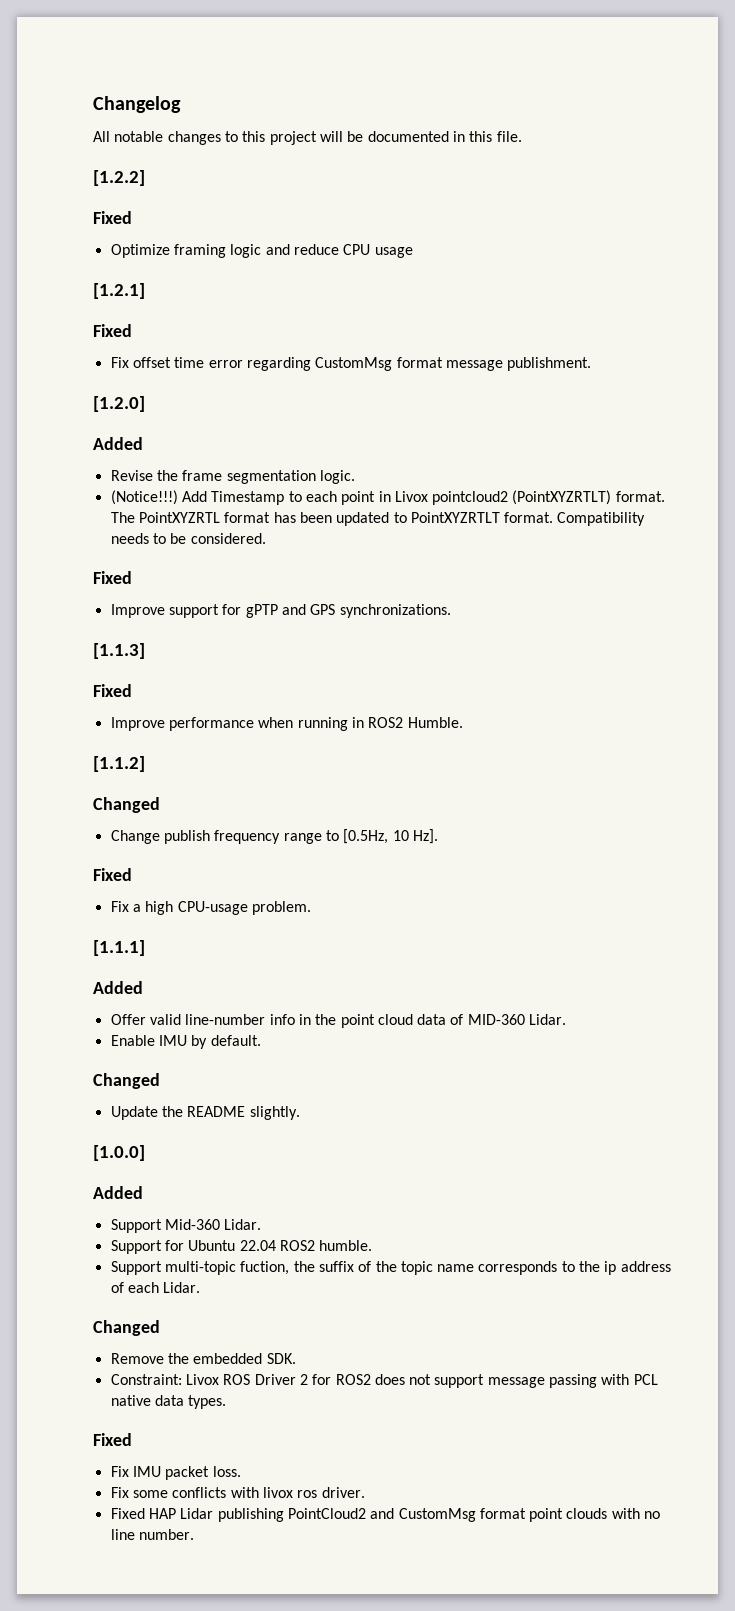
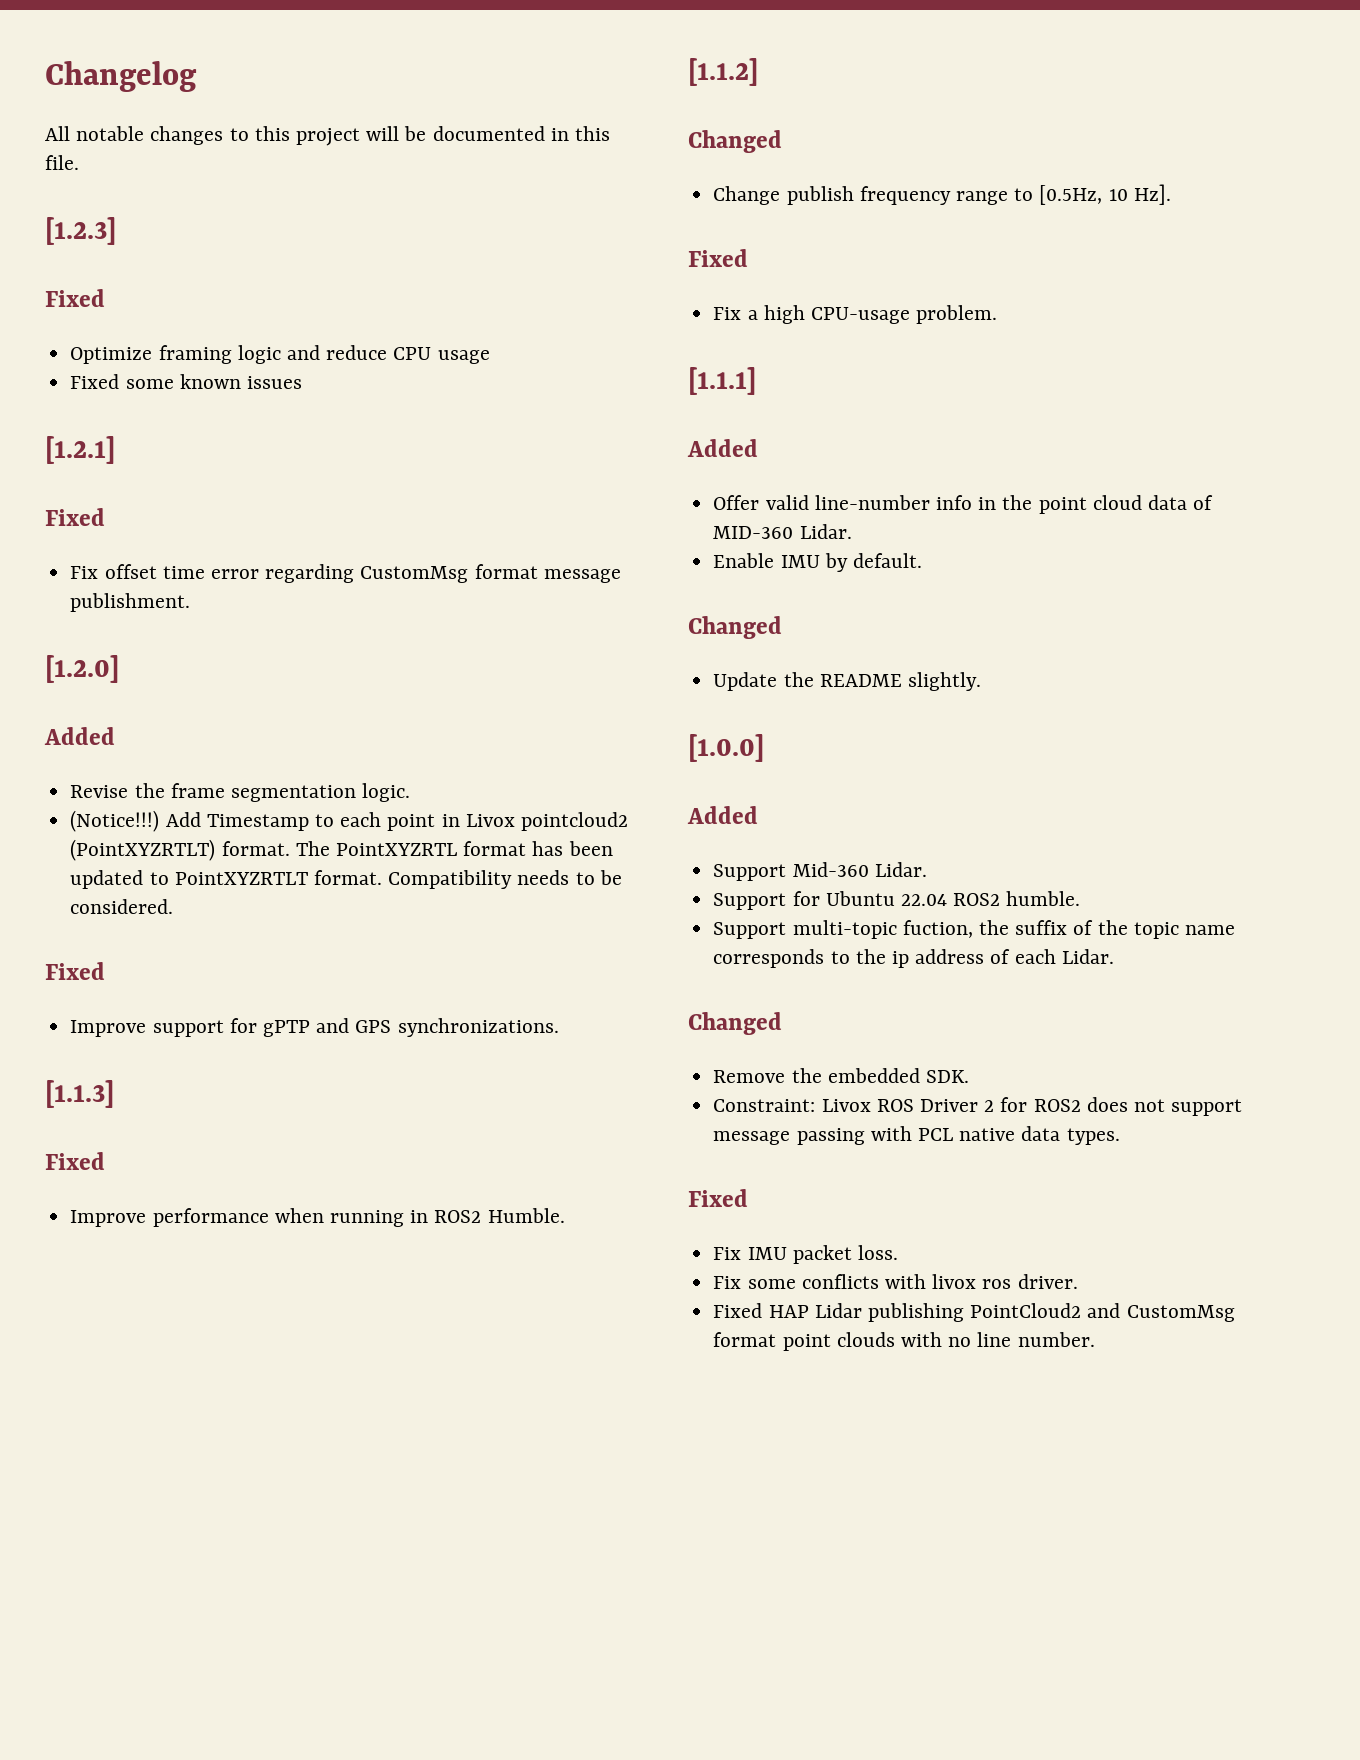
- [1.2.2]
+ [1.2.3]
+ Fixed some known issues

